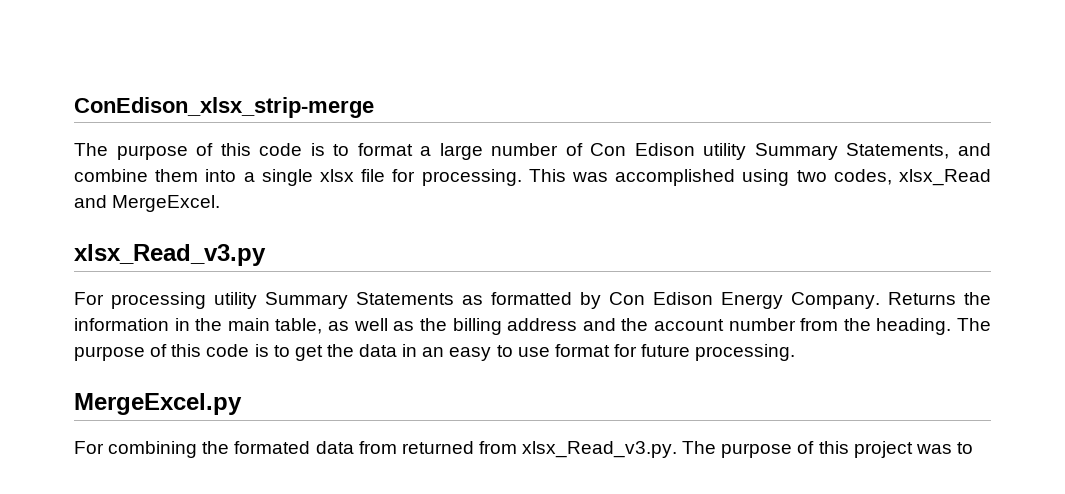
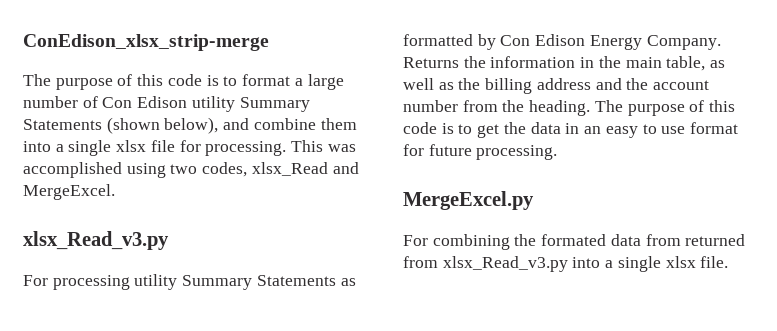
- The purpose of this code is to format a large number of Con Edison utility Summary Statements, and combine them into a single xlsx file for processing.
+ The purpose of this code is to format a large number of Con Edison utility Summary Statements (shown below), and combine them into a single xlsx file for processing.
- For combining the formated data from returned from xlsx_Read_v3.py. The purpose of this project was to
+ For combining the formated data from returned from xlsx_Read_v3.py into a single xlsx file.

